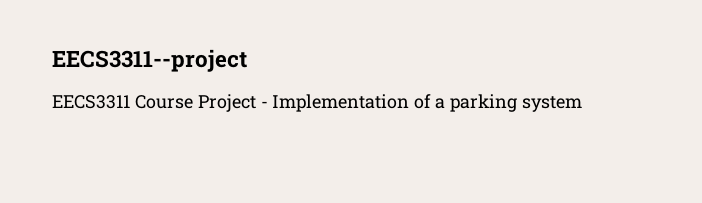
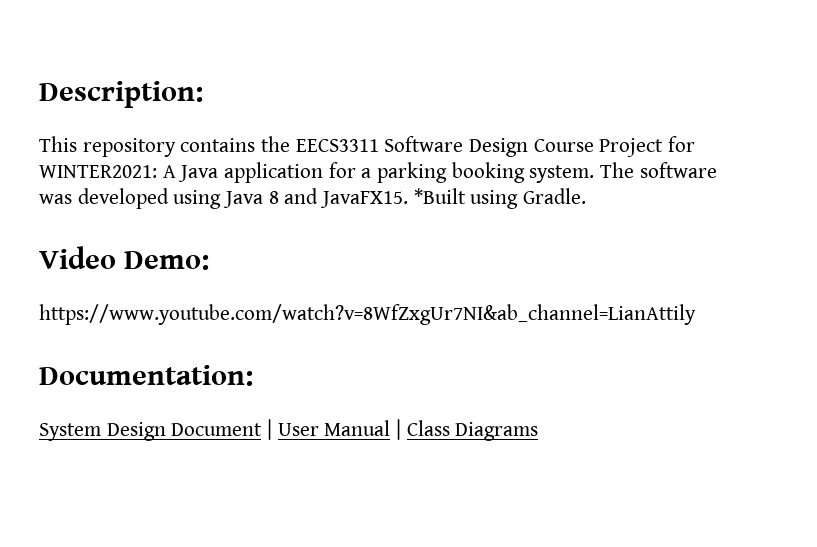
- EECS3311--project
- EECS3311 Course Project - Implementation of a parking system
+ Description:
+ This repository contains the EECS3311 Software Design Course Project for WINTER2021: A Java application for a parking booking system. The software was developed using Java 8 and JavaFX15. *Built using Gradle.
+ Video Demo:
+ https://www.youtube.com/watch?v=8WfZxgUr7NI&ab_channel=LianAttily
+ Documentation:
+ System Design Document | User Manual | Class Diagrams

